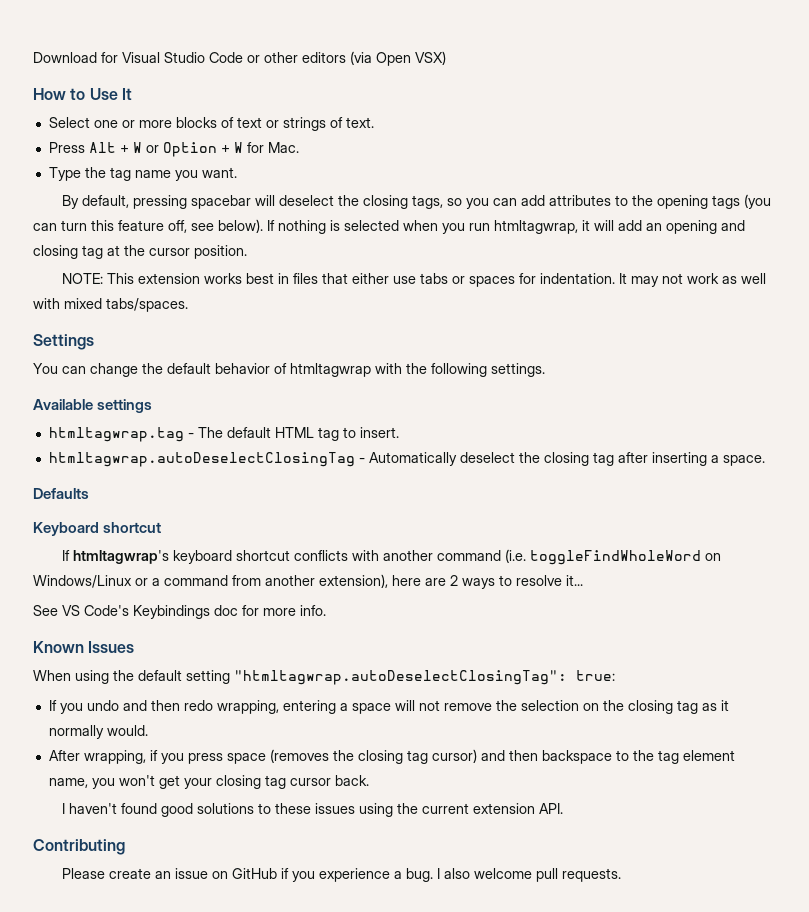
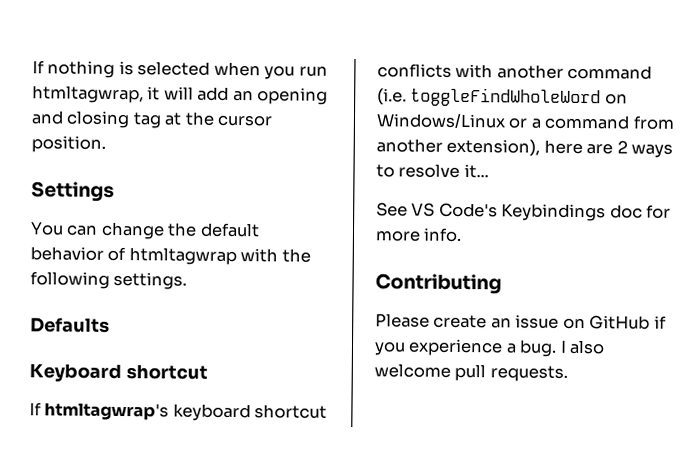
- Download for Visual Studio Code or other editors (via Open VSX)
- How to Use It
- Select one or more blocks of text or strings of text.
- Press Alt + W or Option + W for Mac.
- Type the tag name you want.
- By default, pressing spacebar will deselect the closing tags, so you can add attributes to the opening tags (you can turn this feature off, see below).
- NOTE: This extension works best in files that either use tabs or spaces for indentation. It may not work as well with mixed tabs/spaces.
- Available settings
- htmltagwrap.tag - The default HTML tag to insert.
- htmltagwrap.autoDeselectClosingTag - Automatically deselect the closing tag after inserting a space.
- Known Issues
- When using the default setting "htmltagwrap.autoDeselectClosingTag": true:
- If you undo and then redo wrapping, entering a space will not remove the selection on the closing tag as it normally would.
- After wrapping, if you press space (removes the closing tag cursor) and then backspace to the tag element name, you won't get your closing tag cursor back.
- I haven't found good solutions to these issues using the current extension API.

